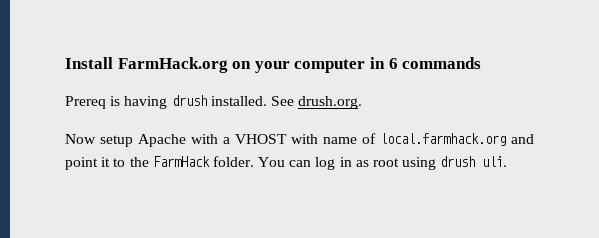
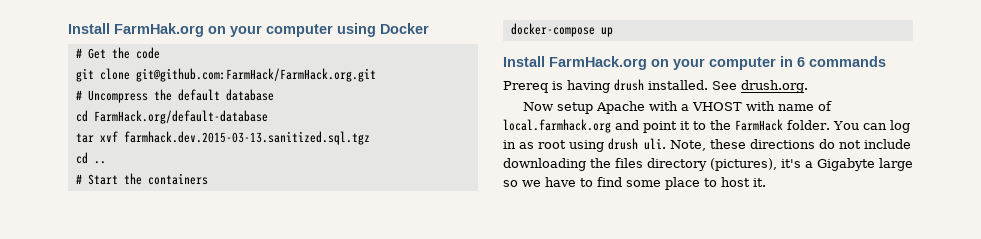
+ Install FarmHak.org on your computer using Docker
+ # Get the code
+ git clone git@github.com:FarmHack/FarmHack.org.git
+ # Uncompress the default database
+ cd FarmHack.org/default-database
+ tar xvf farmhack.dev.2015-03-13.sanitized.sql.tgz
+ cd ..
+ # Start the containers
+ docker-compose up
+ Note, these directions do not include downloading the files directory (pictures), it's a Gigabyte large so we have to find some place to host it.

